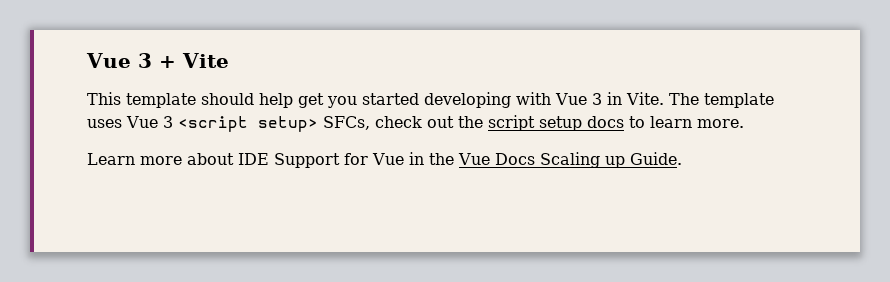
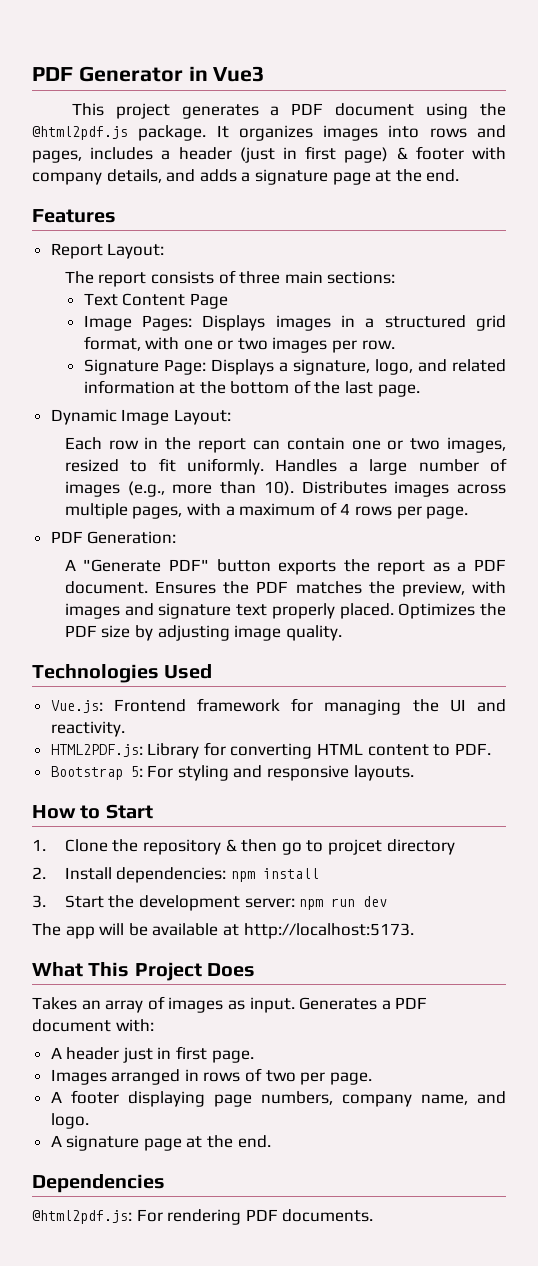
- Vue 3 + Vite
- This template should help get you started developing with Vue 3 in Vite. The template uses Vue 3 <script setup> SFCs, check out the script setup docs to learn more.
- Learn more about IDE Support for Vue in the Vue Docs Scaling up Guide.
+ PDF Generator in Vue3
+ This project generates a PDF document using the @html2pdf.js package. It organizes images into rows and pages, includes a header (just in first page) & footer with company details, and adds a signature page at the end.
+ Features
+ Report Layout:
+ The report consists of three main sections:
+ Text Content Page
+ Image Pages: Displays images in a structured grid format, with one or two images per row.
+ Signature Page: Displays a signature, logo, and related information at the bottom of the last page.
+ Dynamic Image Layout:
+ Each row in the report can contain one or two images, resized to fit uniformly. Handles a large number of images (e.g., more than 10). Distributes images across multiple pages, with a maximum of 4 rows per page.
+ PDF Generation:
+ A "Generate PDF" button exports the report as a PDF document. Ensures the PDF matches the preview, with images and signature text properly placed. Optimizes the PDF size by adjusting image quality.
+ Technologies Used
+ Vue.js: Frontend framework for managing the UI and reactivity.
+ HTML2PDF.js: Library for converting HTML content to PDF.
+ Bootstrap 5: For styling and responsive layouts.
+ How to Start
+ 1. Clone the repository & then go to projcet directory
+ 2. Install dependencies: npm install
+ 3. Start the development server: npm run dev
+ The app will be available at http://localhost:5173.
+ What This Project Does
+ Takes an array of images as input. Generates a PDF document with:
+ A header just in first page.
+ Images arranged in rows of two per page.
+ A footer displaying page numbers, company name, and logo.
+ A signature page at the end.
+ Dependencies
+ @html2pdf.js: For rendering PDF documents.

